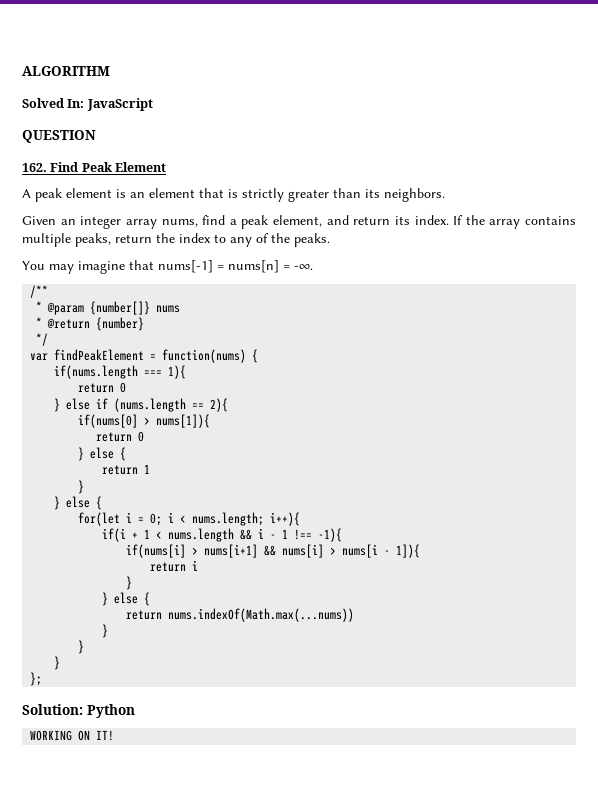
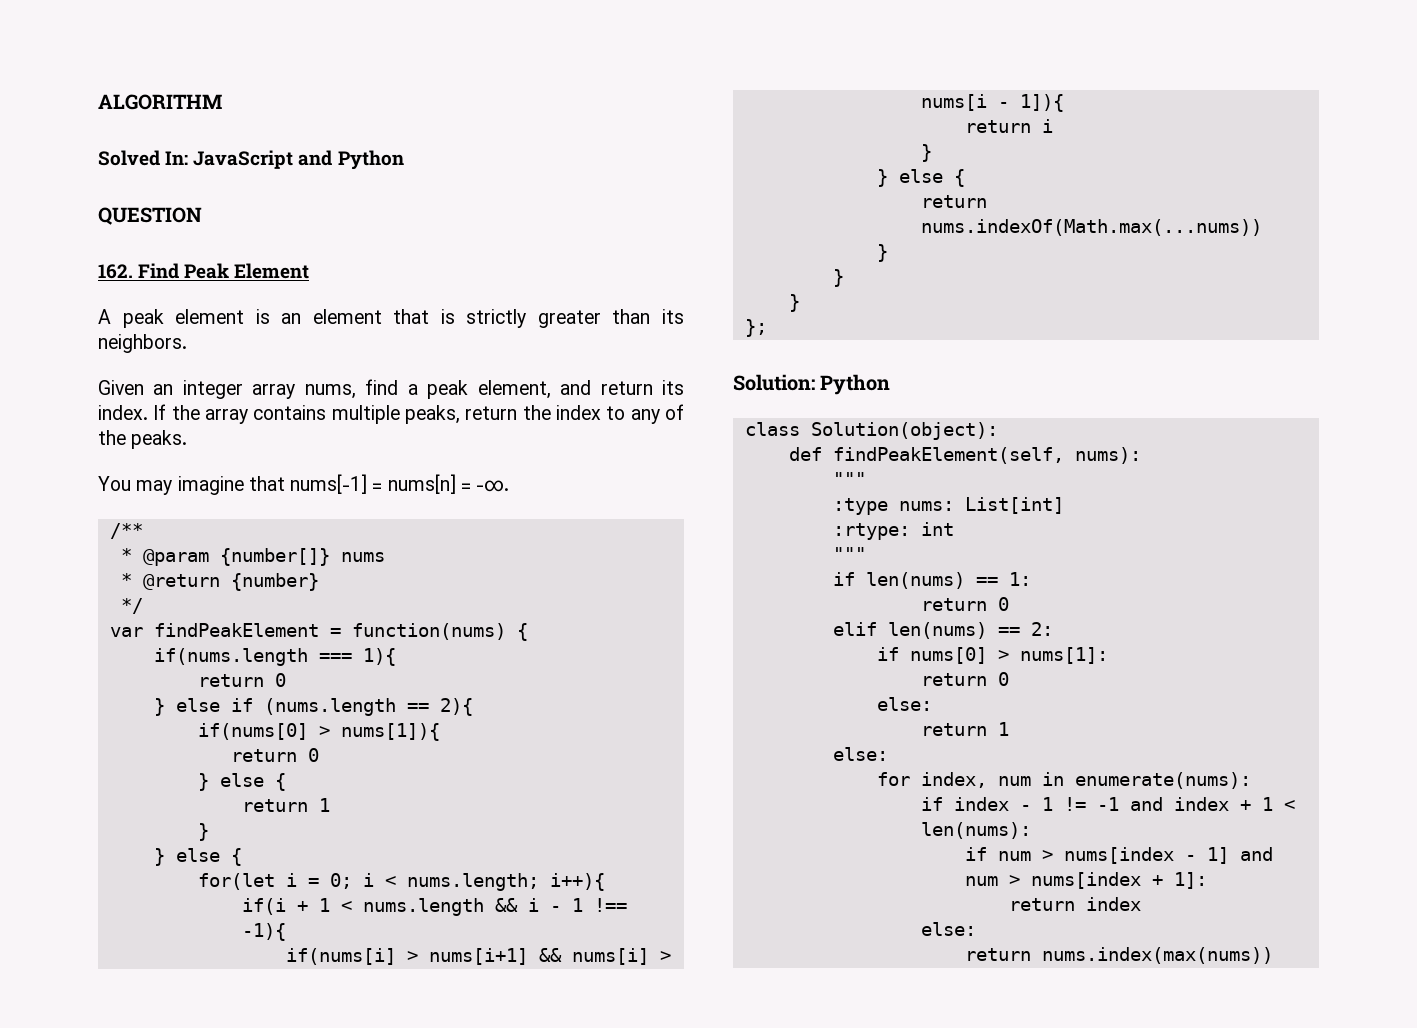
- Solved In: JavaScript
+ Solved In: JavaScript and Python
- WORKING ON IT!
+ class Solution(object):
+ def findPeakElement(self, nums):
+ """
+ :type nums: List[int]
+ :rtype: int
+ """
+ if len(nums) == 1:
+ return 0
+ elif len(nums) == 2:
+ if nums[0] > nums[1]:
+ return 0
+ else:
+ return 1
+ else:
+ for index, num in enumerate(nums):
+ if index - 1 != -1 and index + 1 < len(nums):
+ if num > nums[index - 1] and num > nums[index + 1]:
+ return index
+ else:
+ return nums.index(max(nums))

